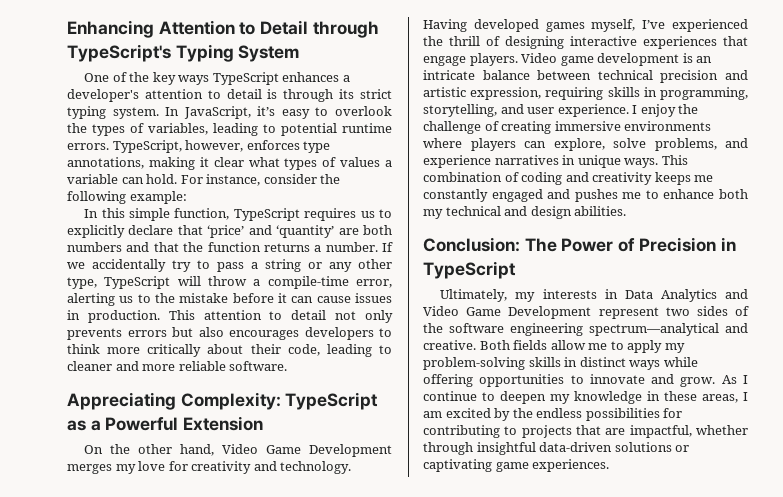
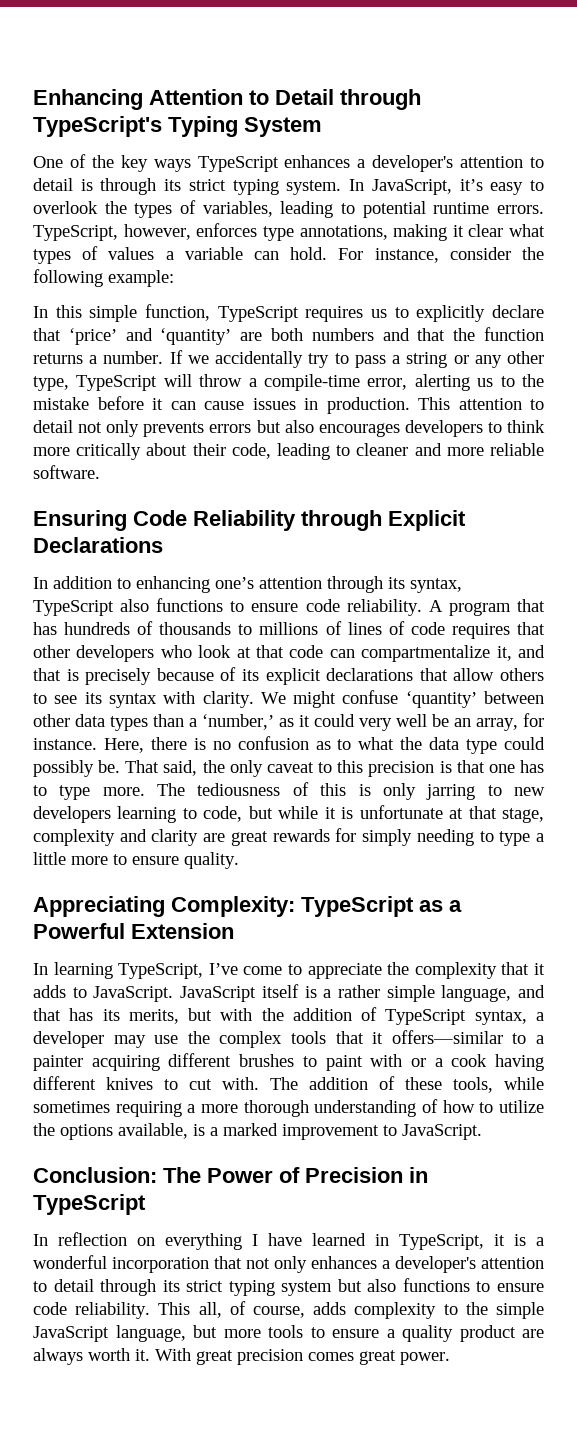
+ Ensuring Code Reliability through Explicit Declarations
+ In addition to enhancing one’s attention through its syntax, TypeScript also functions to ensure code reliability. A program that has hundreds of thousands to millions of lines of code requires that other developers who look at that code can compartmentalize it, and that is precisely because of its explicit declarations that allow others to see its syntax with clarity. We might confuse ‘quantity’ between other data types than a ‘number,’ as it could very well be an array, for instance. Here, there is no confusion as to what the data type could possibly be. That said, the only caveat to this precision is that one has to type more. The tediousness of this is only jarring to new developers learning to code, but while it is unfortunate at that stage, complexity and clarity are great rewards for simply needing to type a little more to ensure quality.
- On the other hand, Video Game Development merges my love for creativity and technology. Having developed games myself, I’ve experienced the thrill of designing interactive experiences that engage players. Video game development is an intricate balance between technical precision and artistic expression, requiring skills in programming, storytelling, and user experience. I enjoy the challenge of creating immersive environments where players can explore, solve problems, and experience narratives in unique ways. This combination of coding and creativity keeps me constantly engaged and pushes me to enhance both my technical and design abilities.
+ In learning TypeScript, I’ve come to appreciate the complexity that it adds to JavaScript. JavaScript itself is a rather simple language, and that has its merits, but with the addition of TypeScript syntax, a developer may use the complex tools that it offers—similar to a painter acquiring different brushes to paint with or a cook having different knives to cut with. The addition of these tools, while sometimes requiring a more thorough understanding of how to utilize the options available, is a marked improvement to JavaScript.
- Ultimately, my interests in Data Analytics and Video Game Development represent two sides of the software engineering spectrum—analytical and creative. Both fields allow me to apply my problem-solving skills in distinct ways while offering opportunities to innovate and grow. As I continue to deepen my knowledge in these areas, I am excited by the endless possibilities for contributing to projects that are impactful, whether through insightful data-driven solutions or captivating game experiences.
+ In reflection on everything I have learned in TypeScript, it is a wonderful incorporation that not only enhances a developer's attention to detail through its strict typing system but also functions to ensure code reliability. This all, of course, adds complexity to the simple JavaScript language, but more tools to ensure a quality product are always worth it. With great precision comes great power.

